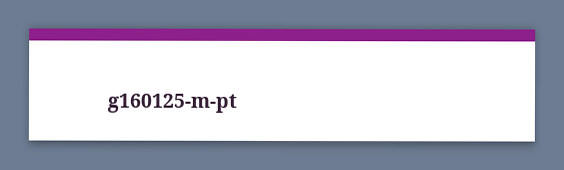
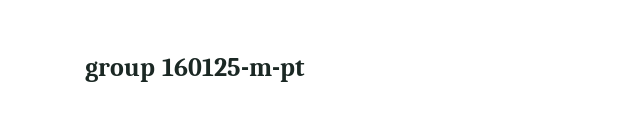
- g160125-m-pt
+ group 160125-m-pt

